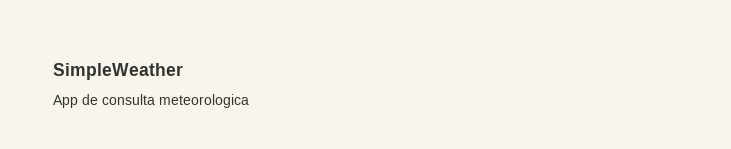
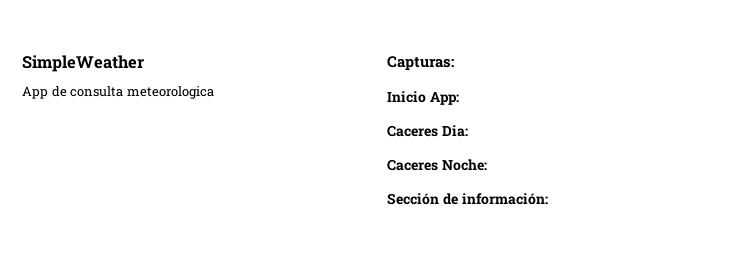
+ Capturas:
+ Inicio App:
+ Caceres Dia:
+ Caceres Noche:
+ Sección de información:

